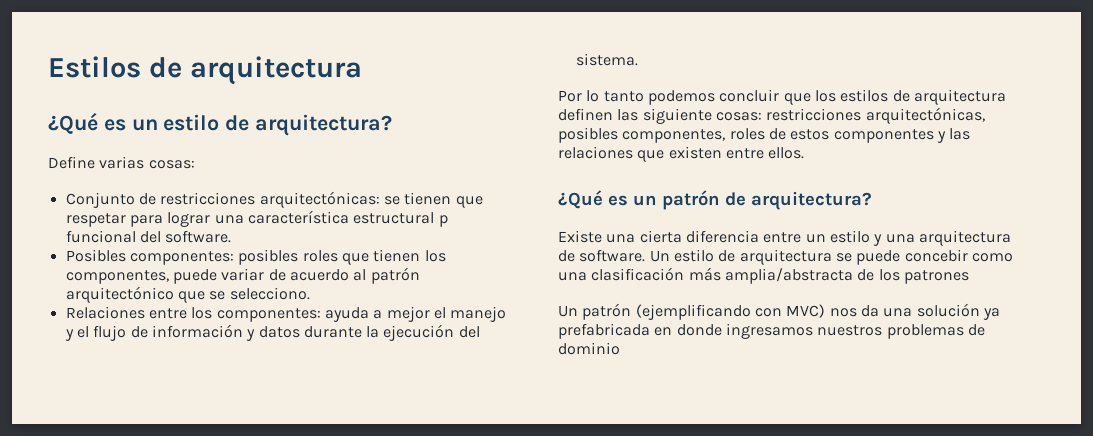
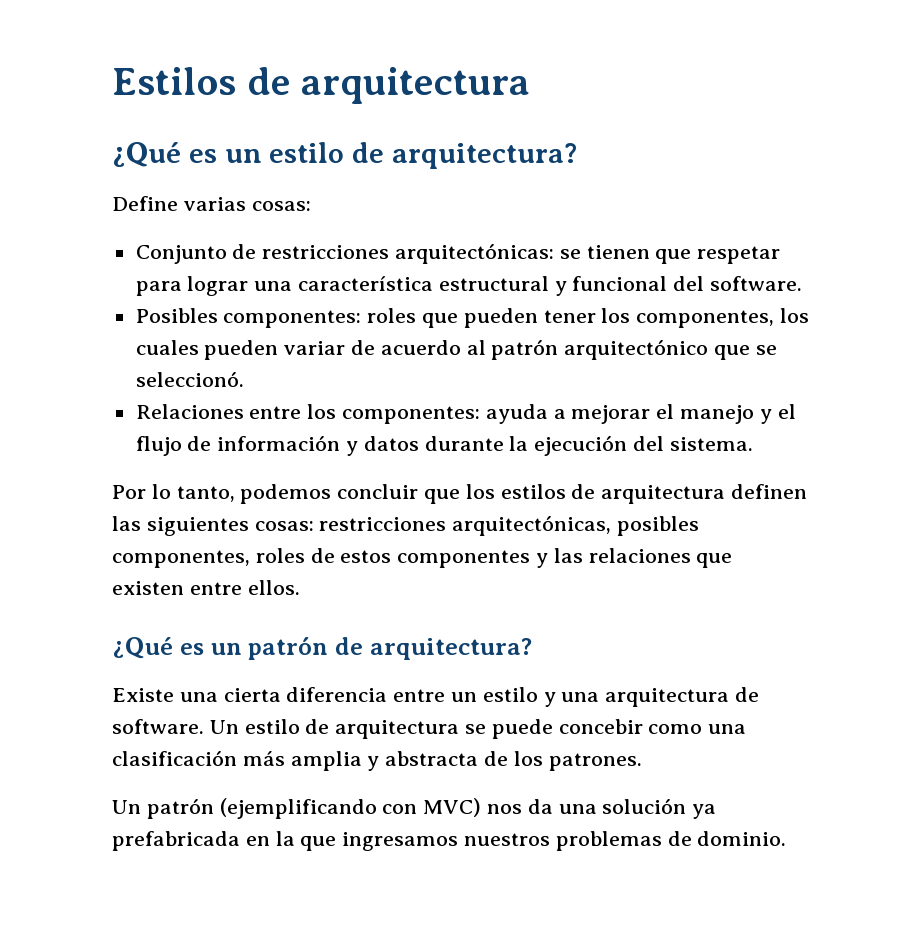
- Conjunto de restricciones arquitectónicas: se tienen que respetar para lograr una característica estructural p funcional del software.
+ Conjunto de restricciones arquitectónicas: se tienen que respetar para lograr una característica estructural y funcional del software.
- Posibles componentes: posibles roles que tienen los componentes, puede variar de acuerdo al patrón arquitectónico que se selecciono.
+ Posibles componentes: roles que pueden tener los componentes, los cuales pueden variar de acuerdo al patrón arquitectónico que se seleccionó.
- Relaciones entre los componentes: ayuda a mejor el manejo y el flujo de información y datos durante la ejecución del sistema.
+ Relaciones entre los componentes: ayuda a mejorar el manejo y el flujo de información y datos durante la ejecución del sistema.
- Por lo tanto podemos concluir que los estilos de arquitectura definen las siguiente cosas: restricciones arquitectónicas, posibles componentes, roles de estos componentes y las relaciones que existen entre ellos.
+ Por lo tanto, podemos concluir que los estilos de arquitectura definen las siguientes cosas: restricciones arquitectónicas, posibles componentes, roles de estos componentes y las relaciones que existen entre ellos.
- Un estilo de arquitectura se puede concebir como una clasificación más amplia/abstracta de los patrones
+ Un estilo de arquitectura se puede concebir como una clasificación más amplia y abstracta de los patrones.
- Un patrón (ejemplificando con MVC) nos da una solución ya prefabricada en donde ingresamos nuestros problemas de dominio
+ Un patrón (ejemplificando con MVC) nos da una solución ya prefabricada en la que ingresamos nuestros problemas de dominio.

